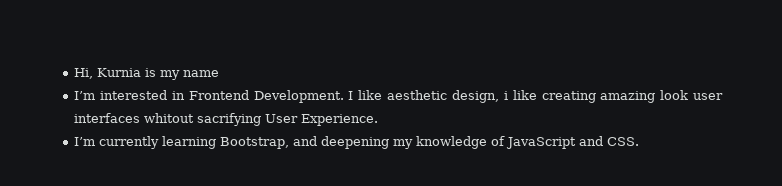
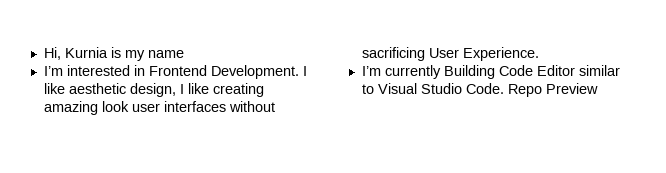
- I like aesthetic design, i like creating amazing look user interfaces whitout sacrifying User Experience.
+ I like aesthetic design, I like creating amazing look user interfaces without sacrificing User Experience.
- I’m currently learning Bootstrap, and deepening my knowledge of JavaScript and CSS.
+ I’m currently Building Code Editor similar to Visual Studio Code. Repo Preview

